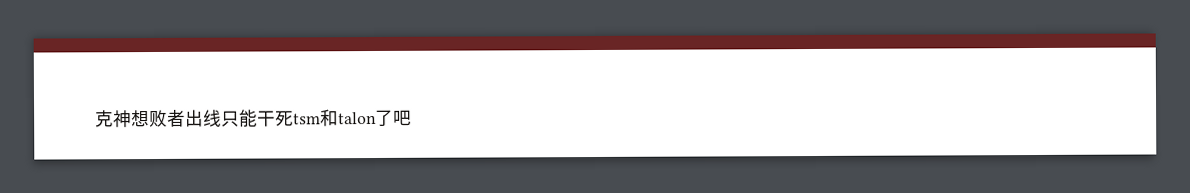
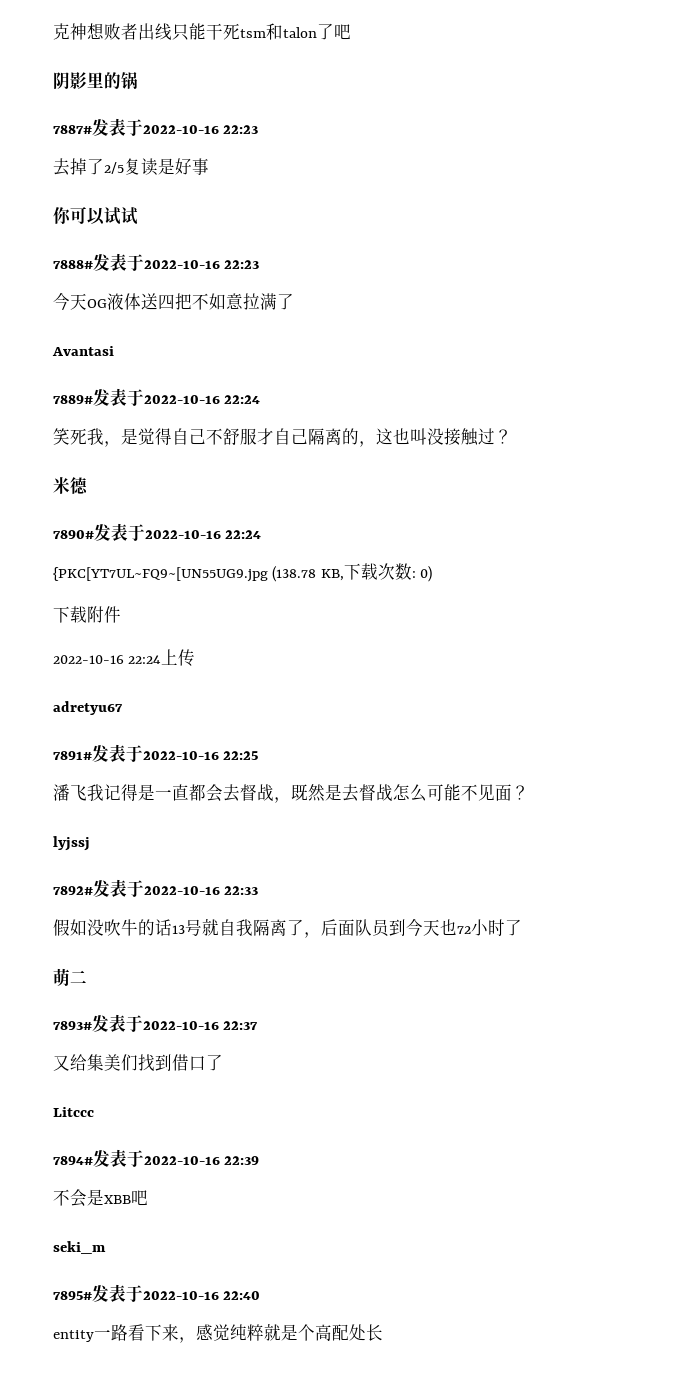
+ 阴影里的锅
+ 7887#发表于2022-10-16 22:23
+ 去掉了2/5复读是好事
+ 你可以试试
+ 7888#发表于2022-10-16 22:23
+ 今天OG液体送四把不如意拉满了
+ Avantasi
+ 7889#发表于2022-10-16 22:24
+ 笑死我，是觉得自己不舒服才自己隔离的，这也叫没接触过？
+ 米德
+ 7890#发表于2022-10-16 22:24
+ {PKC[YT7UL~FQ9~[UN55UG9.jpg (138.78 KB,下载次数: 0)
+ 下载附件
+ 2022-10-16 22:24上传
+ adretyu67
+ 7891#发表于2022-10-16 22:25
+ 潘飞我记得是一直都会去督战，既然是去督战怎么可能不见面？
+ lyjssj
+ 7892#发表于2022-10-16 22:33
+ 假如没吹牛的话13号就自我隔离了，后面队员到今天也72小时了
+ 萌二
+ 7893#发表于2022-10-16 22:37
+ 又给集美们找到借口了
+ Litccc
+ 7894#发表于2022-10-16 22:39
+ 不会是XBB吧
+ seki_m
+ 7895#发表于2022-10-16 22:40
+ entity一路看下来，感觉纯粹就是个高配处长

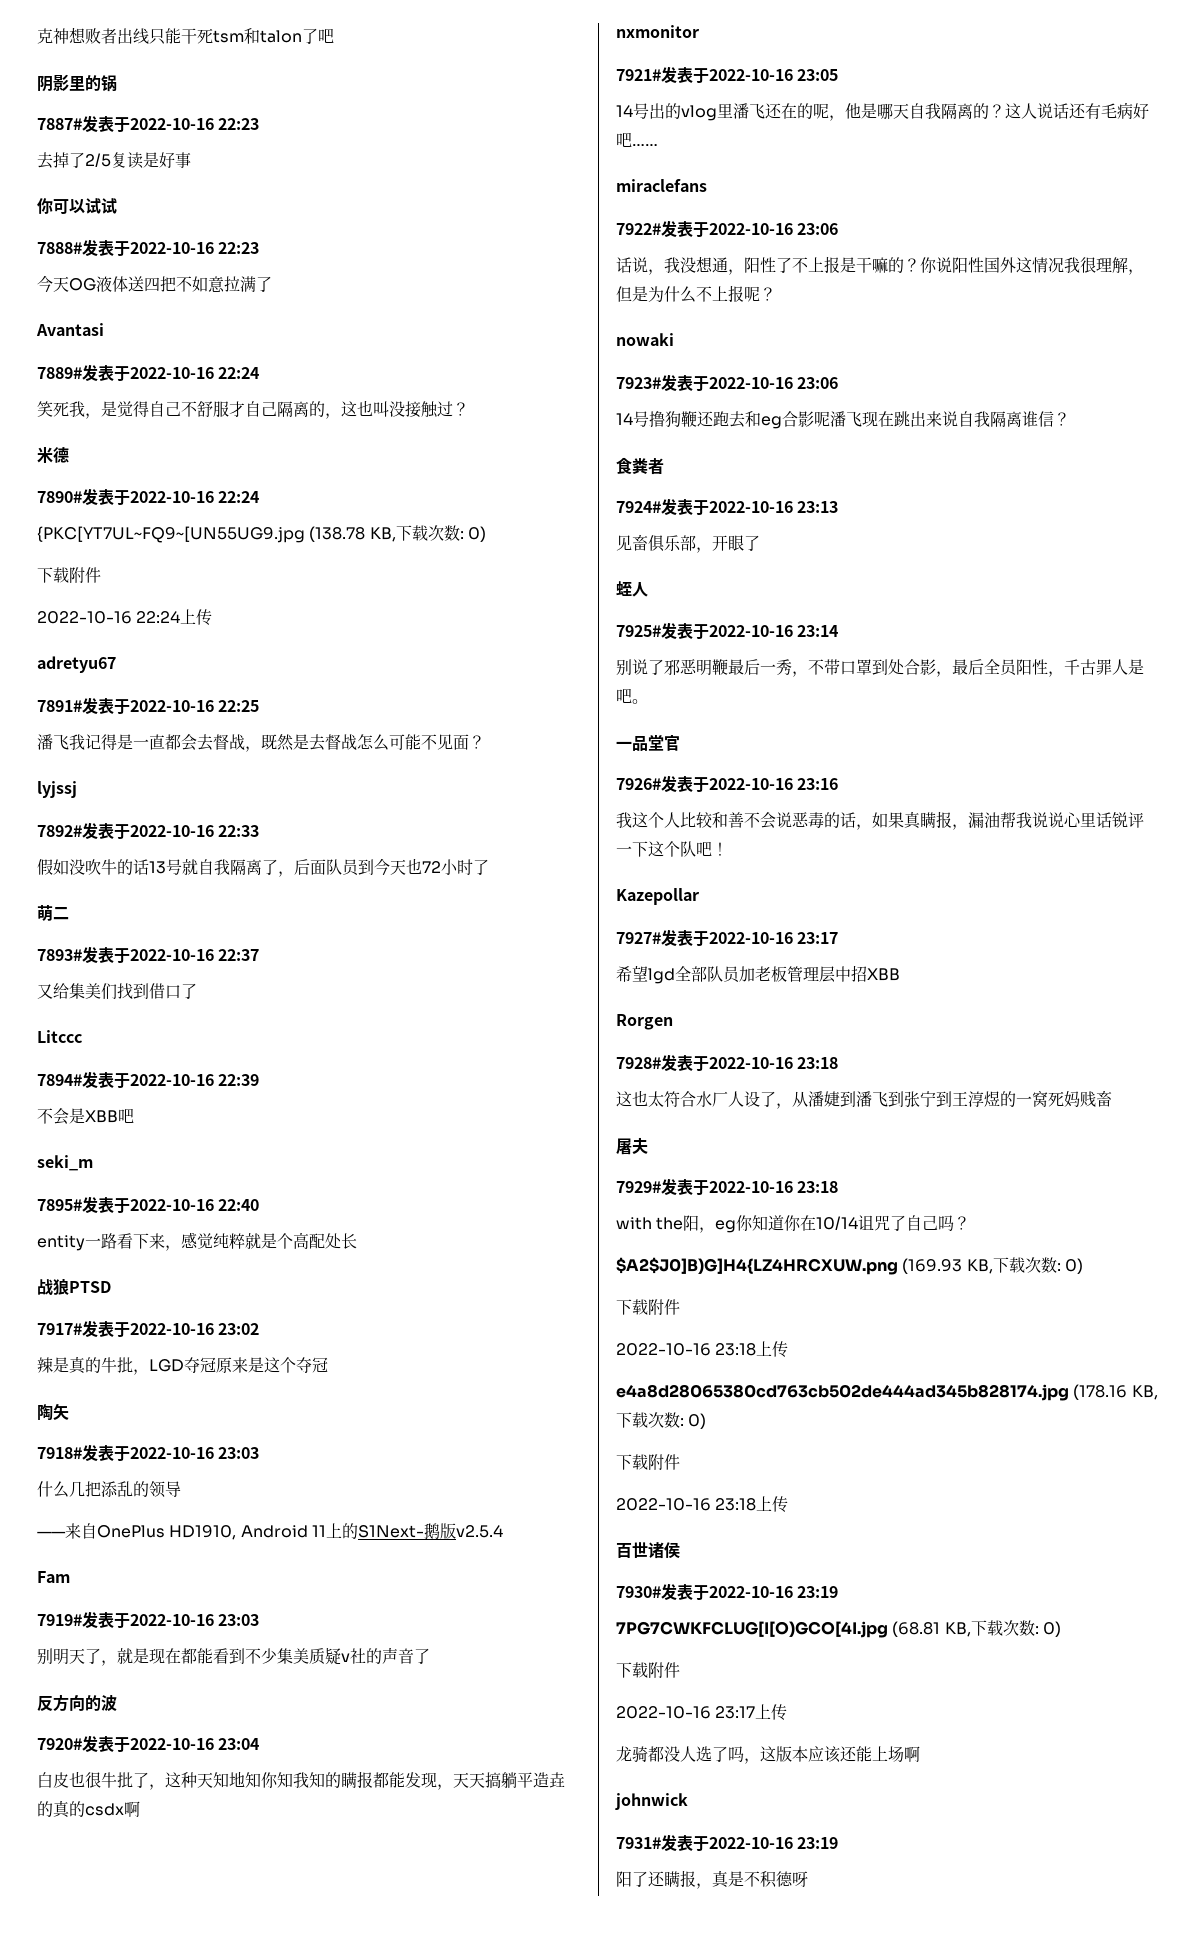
+ 战狼PTSD
+ 7917#发表于2022-10-16 23:02
+ 辣是真的牛批，LGD夺冠原来是这个夺冠
+ 陶矢
+ 7918#发表于2022-10-16 23:03
+ 什么几把添乱的领导
+ ——来自OnePlus HD1910, Android 11上的S1Next-鹅版v2.5.4
+ Fam
+ 7919#发表于2022-10-16 23:03
+ 别明天了，就是现在都能看到不少集美质疑v社的声音了
+ 反方向的波
+ 7920#发表于2022-10-16 23:04
+ 白皮也很牛批了，这种天知地知你知我知的瞒报都能发现，天天搞躺平造垚的真的csdx啊
+ nxmonitor
+ 7921#发表于2022-10-16 23:05
+ 14号出的vlog里潘飞还在的呢，他是哪天自我隔离的？这人说话还有毛病好吧……
+ miraclefans
+ 7922#发表于2022-10-16 23:06
+ 话说，我没想通，阳性了不上报是干嘛的？你说阳性国外这情况我很理解，但是为什么不上报呢？
+ nowaki
+ 7923#发表于2022-10-16 23:06
+ 14号撸狗鞭还跑去和eg合影呢潘飞现在跳出来说自我隔离谁信？
+ 食粪者
+ 7924#发表于2022-10-16 23:13
+ 见畜俱乐部，开眼了
+ 蛭人
+ 7925#发表于2022-10-16 23:14
+ 别说了邪恶明鞭最后一秀，不带口罩到处合影，最后全员阳性，千古罪人是吧。
+ 一品堂官
+ 7926#发表于2022-10-16 23:16
+ 我这个人比较和善不会说恶毒的话，如果真瞒报，漏油帮我说说心里话锐评一下这个队吧！
+ Kazepollar
+ 7927#发表于2022-10-16 23:17
+ 希望lgd全部队员加老板管理层中招XBB
+ Rorgen
+ 7928#发表于2022-10-16 23:18
+ 这也太符合水厂人设了，从潘婕到潘飞到张宁到王淳煜的一窝死妈贱畜
+ 屠夫
+ 7929#发表于2022-10-16 23:18
+ with the阳，eg你知道你在10/14诅咒了自己吗？
+ $A2$J0]B)G]H4{LZ4HRCXUW.png (169.93 KB,下载次数: 0)
+ 下载附件
+ 2022-10-16 23:18上传
+ e4a8d28065380cd763cb502de444ad345b828174.jpg (178.16 KB,下载次数: 0)
+ 下载附件
+ 2022-10-16 23:18上传
+ 百世诸侯
+ 7930#发表于2022-10-16 23:19
+ 7PG7CWKFCLUG[I[O)GCO[4I.jpg (68.81 KB,下载次数: 0)
+ 下载附件
+ 2022-10-16 23:17上传
+ 龙骑都没人选了吗，这版本应该还能上场啊
+ johnwick
+ 7931#发表于2022-10-16 23:19
+ 阳了还瞒报，真是不积德呀

